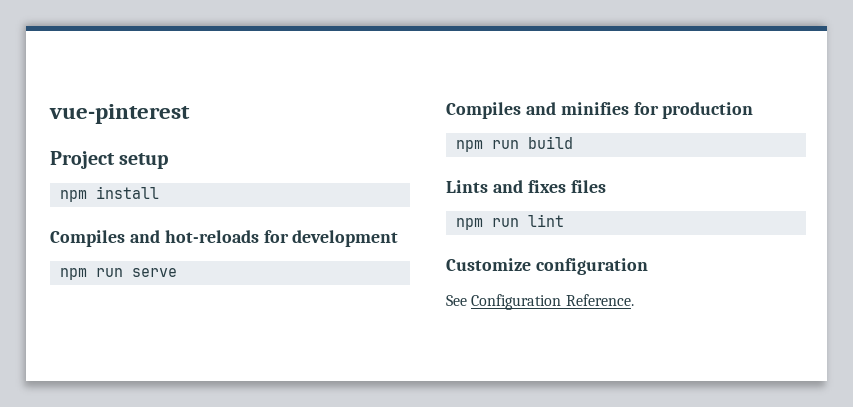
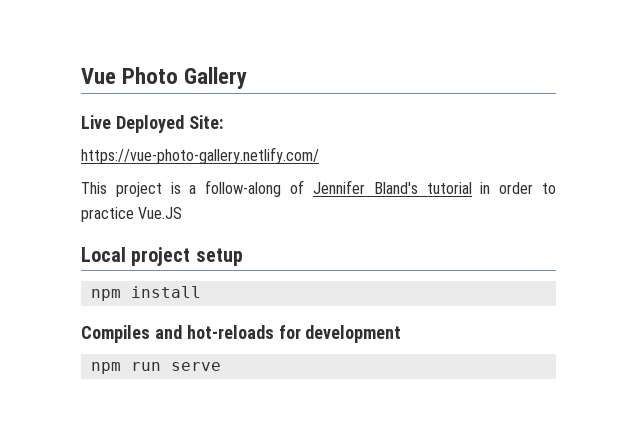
- vue-pinterest
- Project setup
+ Vue Photo Gallery
+ Live Deployed Site:
+ https://vue-photo-gallery.netlify.com/
+ This project is a follow-along of Jennifer Bland's tutorial in order to practice Vue.JS
+ Local project setup
- Compiles and minifies for production
- npm run build
- Lints and fixes files
- npm run lint
- Customize configuration
- See Configuration Reference.

